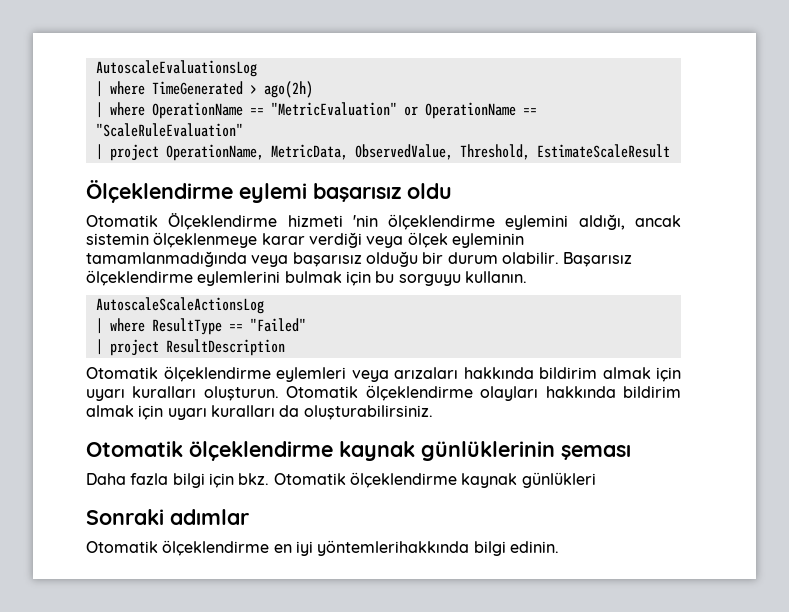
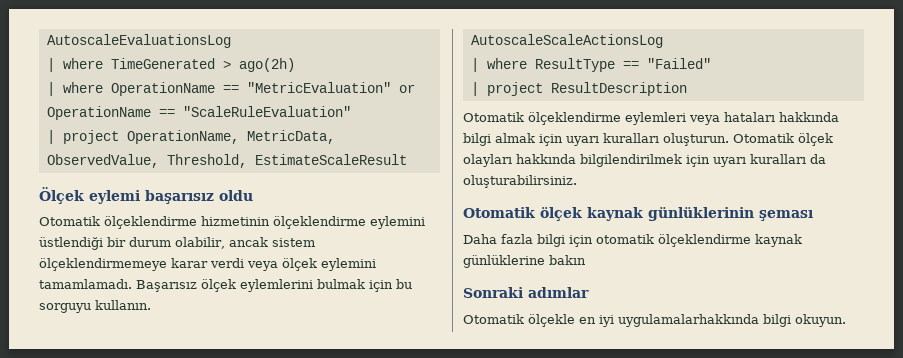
- Ölçeklendirme eylemi başarısız oldu
+ Ölçek eylemi başarısız oldu
- Otomatik Ölçeklendirme hizmeti 'nin ölçeklendirme eylemini aldığı, ancak sistemin ölçeklenmeye karar verdiği veya ölçek eyleminin tamamlanmadığında veya başarısız olduğu bir durum olabilir. Başarısız ölçeklendirme eylemlerini bulmak için bu sorguyu kullanın.
+ Otomatik ölçeklendirme hizmetinin ölçeklendirme eylemini üstlendiği bir durum olabilir, ancak sistem ölçeklendirmemeye karar verdi veya ölçek eylemini tamamlamadı. Başarısız ölçek eylemlerini bulmak için bu sorguyu kullanın.
- Otomatik ölçeklendirme eylemleri veya arızaları hakkında bildirim almak için uyarı kuralları oluşturun.
+ Otomatik ölçeklendirme eylemleri veya hataları hakkında bilgi almak için uyarı kuralları oluşturun.
- Otomatik ölçeklendirme olayları hakkında bildirim almak için uyarı kuralları da oluşturabilirsiniz.
+ Otomatik ölçek olayları hakkında bilgilendirilmek için uyarı kuralları da oluşturabilirsiniz.
- Otomatik ölçeklendirme kaynak günlüklerinin şeması
+ Otomatik ölçek kaynak günlüklerinin şeması
- Daha fazla bilgi için bkz. Otomatik ölçeklendirme kaynak günlükleri
+ Daha fazla bilgi için otomatik ölçeklendirme kaynak günlüklerine bakın
- Otomatik ölçeklendirme en iyi yöntemlerihakkında bilgi edinin.
+ Otomatik ölçekle en iyi uygulamalarhakkında bilgi okuyun.

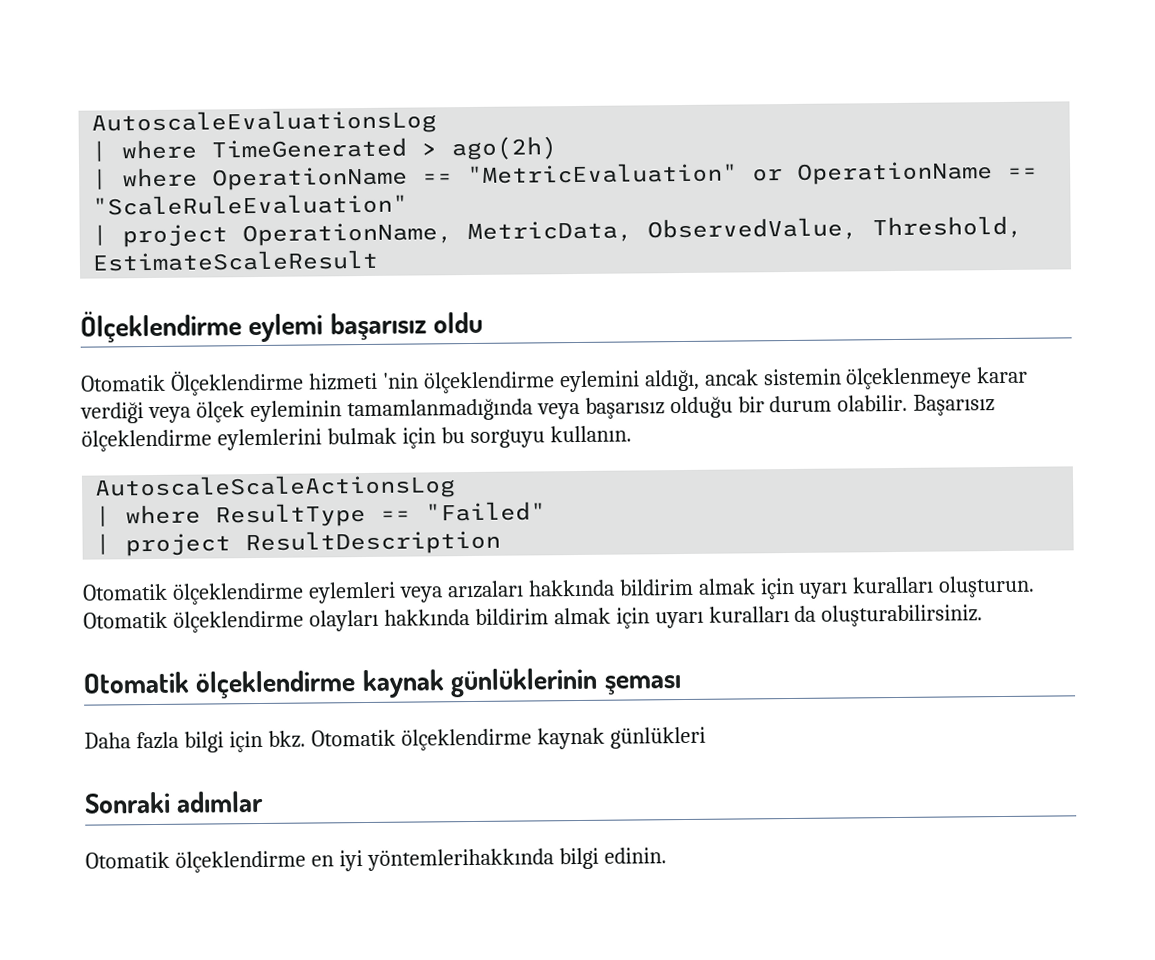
- Ölçek eylemi başarısız oldu
+ Ölçeklendirme eylemi başarısız oldu
- Otomatik ölçeklendirme hizmetinin ölçeklendirme eylemini üstlendiği bir durum olabilir, ancak sistem ölçeklendirmemeye karar verdi veya ölçek eylemini tamamlamadı. Başarısız ölçek eylemlerini bulmak için bu sorguyu kullanın.
+ Otomatik Ölçeklendirme hizmeti 'nin ölçeklendirme eylemini aldığı, ancak sistemin ölçeklenmeye karar verdiği veya ölçek eyleminin tamamlanmadığında veya başarısız olduğu bir durum olabilir. Başarısız ölçeklendirme eylemlerini bulmak için bu sorguyu kullanın.
- Otomatik ölçeklendirme eylemleri veya hataları hakkında bilgi almak için uyarı kuralları oluşturun.
+ Otomatik ölçeklendirme eylemleri veya arızaları hakkında bildirim almak için uyarı kuralları oluşturun.
- Otomatik ölçek olayları hakkında bilgilendirilmek için uyarı kuralları da oluşturabilirsiniz.
+ Otomatik ölçeklendirme olayları hakkında bildirim almak için uyarı kuralları da oluşturabilirsiniz.
- Otomatik ölçek kaynak günlüklerinin şeması
+ Otomatik ölçeklendirme kaynak günlüklerinin şeması
- Daha fazla bilgi için otomatik ölçeklendirme kaynak günlüklerine bakın
+ Daha fazla bilgi için bkz. Otomatik ölçeklendirme kaynak günlükleri
- Otomatik ölçekle en iyi uygulamalarhakkında bilgi okuyun.
+ Otomatik ölçeklendirme en iyi yöntemlerihakkında bilgi edinin.

